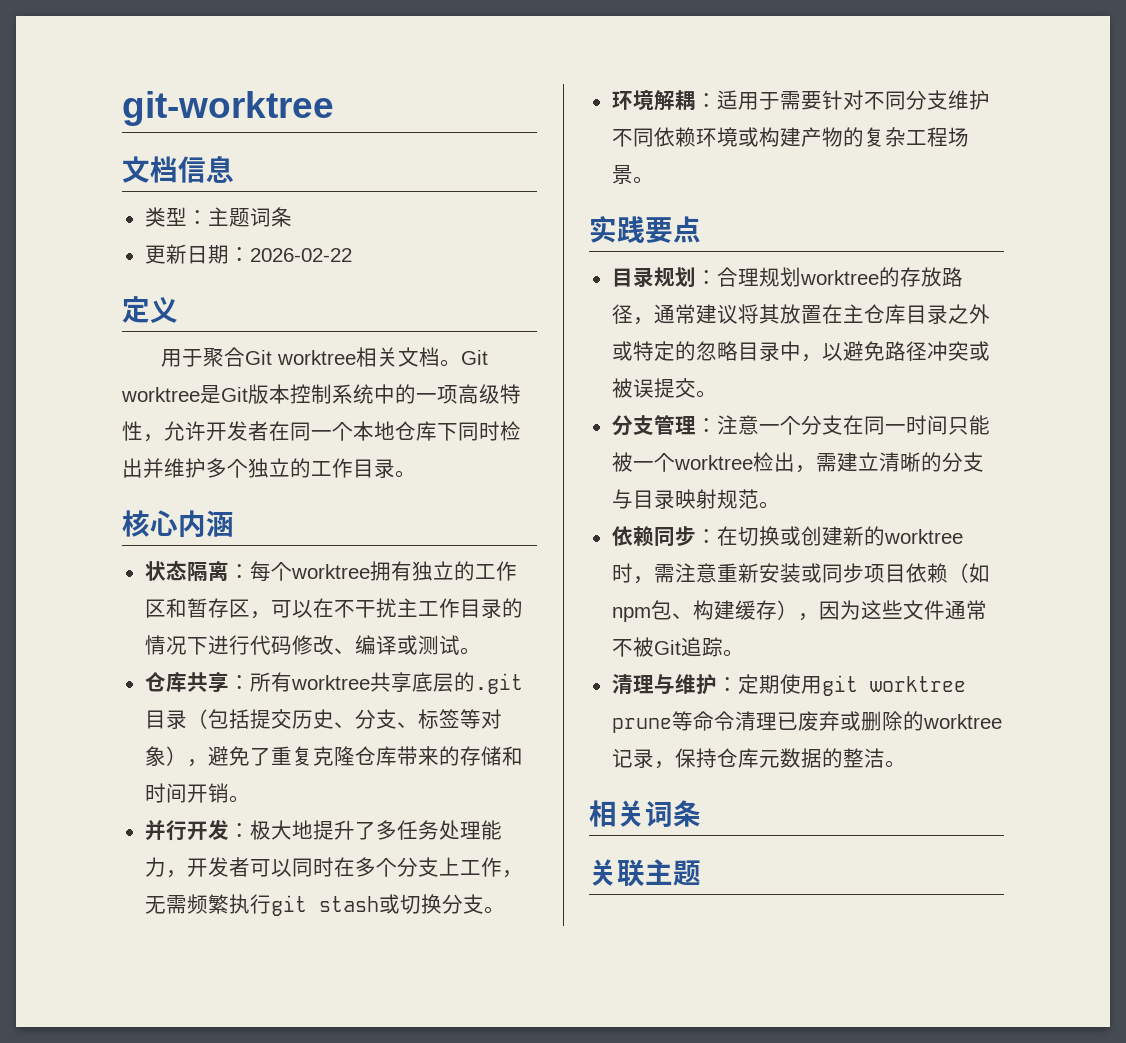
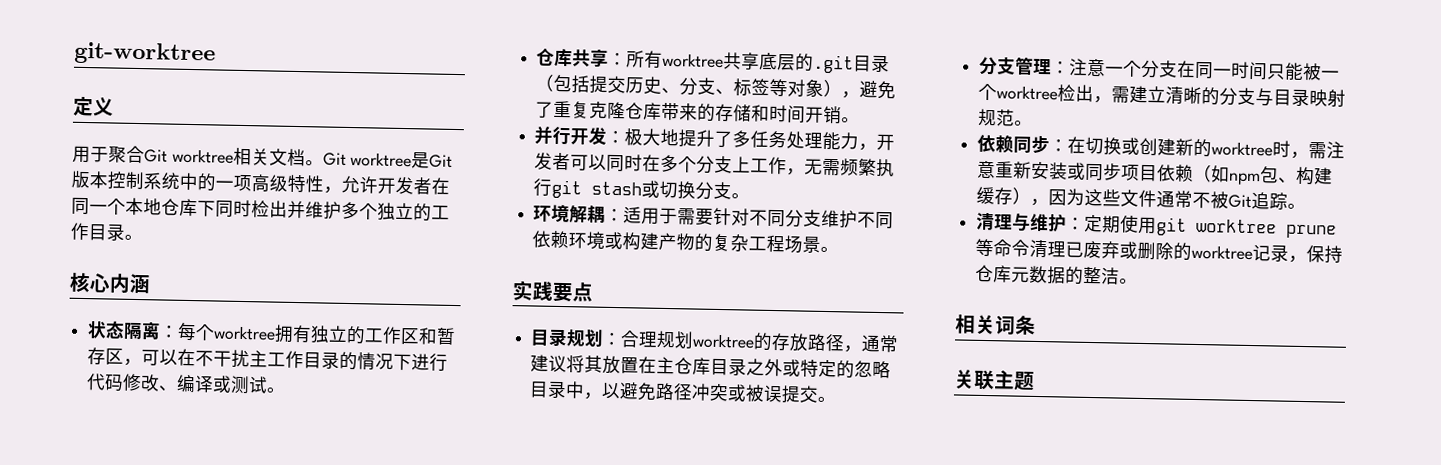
- 文档信息
- 类型：主题词条
- 更新日期：2026-02-22

